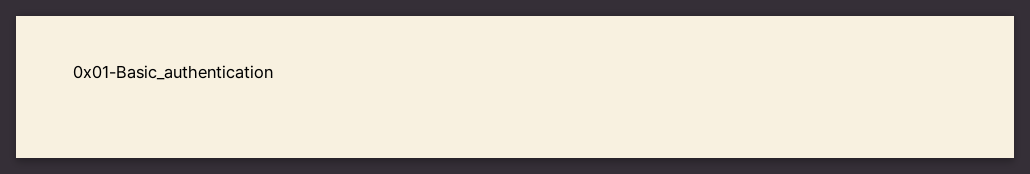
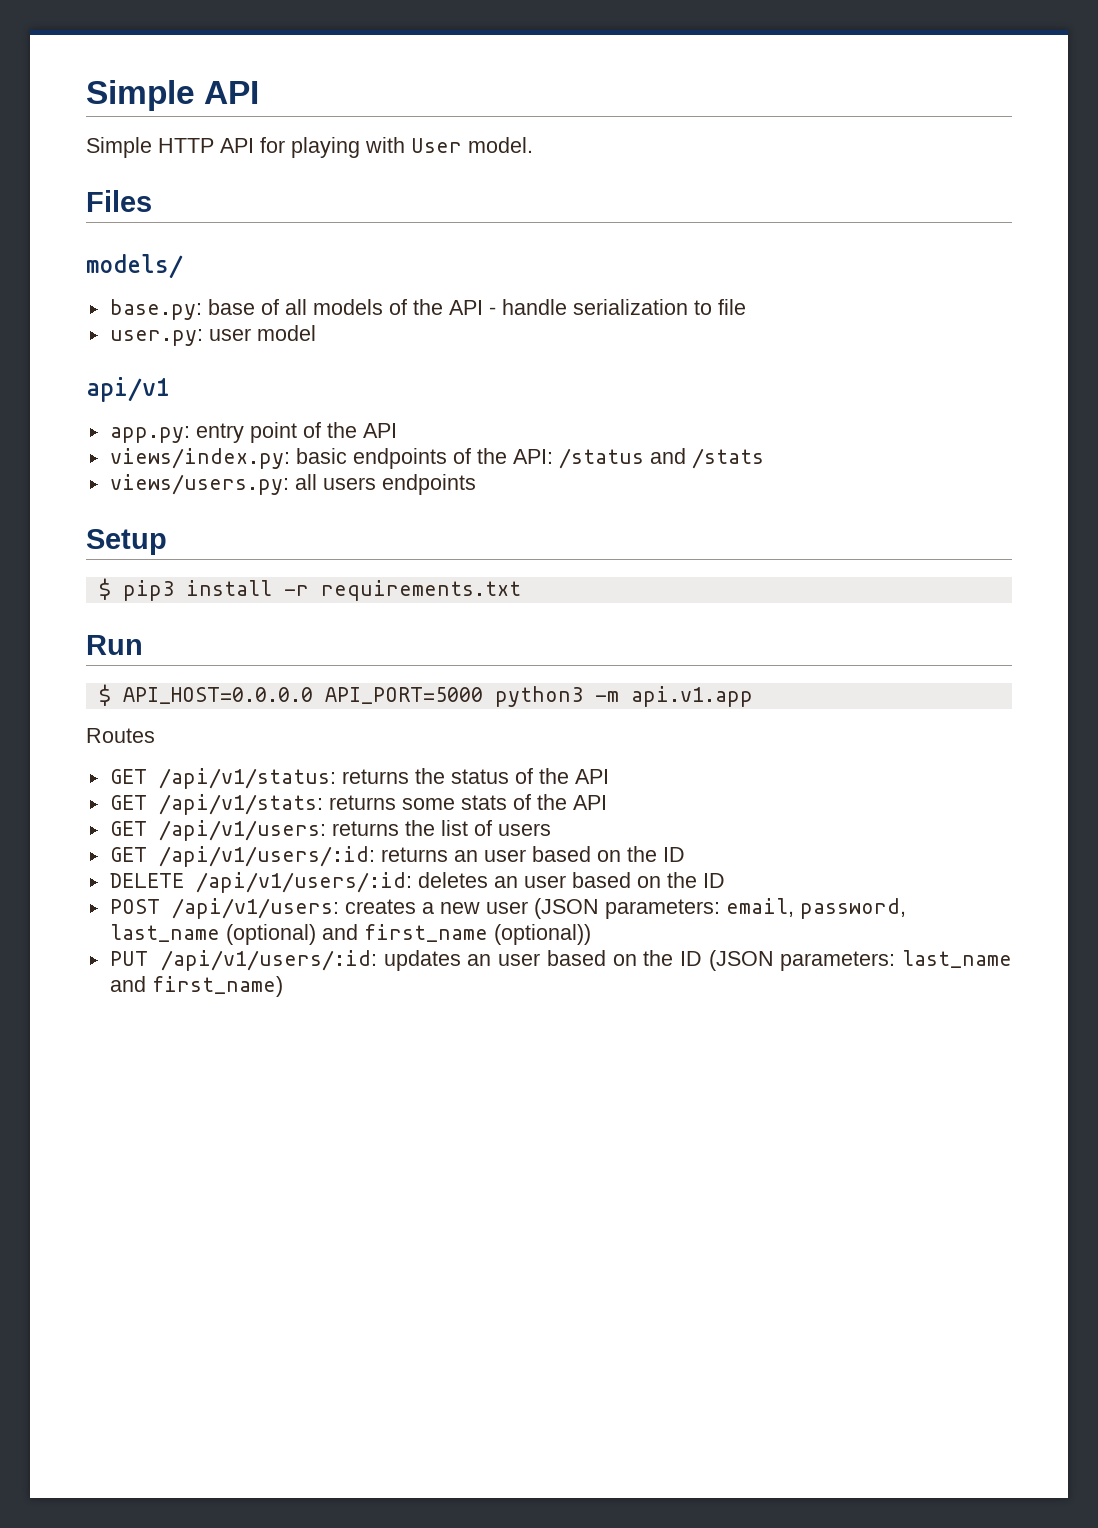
- 0x01-Basic_authentication
+ Simple API
+ Simple HTTP API for playing with User model.
+ Files
+ models/
+ base.py: base of all models of the API - handle serialization to file
+ user.py: user model
+ api/v1
+ app.py: entry point of the API
+ views/index.py: basic endpoints of the API: /status and /stats
+ views/users.py: all users endpoints
+ Setup
+ $ pip3 install -r requirements.txt
+ Run
+ $ API_HOST=0.0.0.0 API_PORT=5000 python3 -m api.v1.app
+ Routes
+ GET /api/v1/status: returns the status of the API
+ GET /api/v1/stats: returns some stats of the API
+ GET /api/v1/users: returns the list of users
+ GET /api/v1/users/:id: returns an user based on the ID
+ DELETE /api/v1/users/:id: deletes an user based on the ID
+ POST /api/v1/users: creates a new user (JSON parameters: email, password, last_name (optional) and first_name (optional))
+ PUT /api/v1/users/:id: updates an user based on the ID (JSON parameters: last_name and first_name)

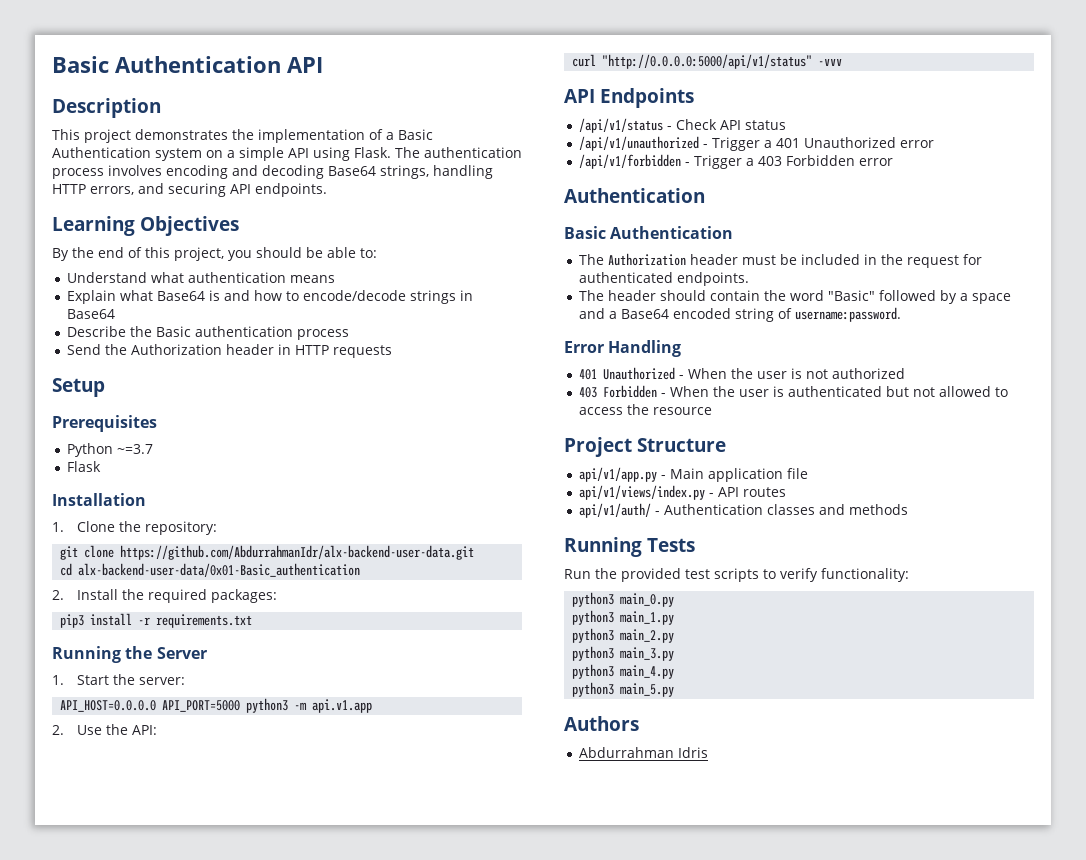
- Simple API
- Simple HTTP API for playing with User model.
- Files
- models/
- base.py: base of all models of the API - handle serialization to file
- user.py: user model
- api/v1
- app.py: entry point of the API
- views/index.py: basic endpoints of the API: /status and /stats
- views/users.py: all users endpoints
+ Basic Authentication API
+ Description
+ This project demonstrates the implementation of a Basic Authentication system on a simple API using Flask. The authentication process involves encoding and decoding Base64 strings, handling HTTP errors, and securing API endpoints.
+ Learning Objectives
+ By the end of this project, you should be able to:
+ Understand what authentication means
+ Explain what Base64 is and how to encode/decode strings in Base64
+ Describe the Basic authentication process
+ Send the Authorization header in HTTP requests
  Setup
- $ pip3 install -r requirements.txt
- Run
- $ API_HOST=0.0.0.0 API_PORT=5000 python3 -m api.v1.app
+ Prerequisites
+ Python ~=3.7
+ Flask
+ Installation
+ 1. Clone the repository:
+ git clone https://github.com/AbdurrahmanIdr/alx-backend-user-data.git
+ cd alx-backend-user-data/0x01-Basic_authentication
+ 2. Install the required packages:
+ pip3 install -r requirements.txt
+ Running the Server
+ 1. Start the server:
+ API_HOST=0.0.0.0 API_PORT=5000 python3 -m api.v1.app
- Routes
- GET /api/v1/status: returns the status of the API
- GET /api/v1/stats: returns some stats of the API
- GET /api/v1/users: returns the list of users
- GET /api/v1/users/:id: returns an user based on the ID
- DELETE /api/v1/users/:id: deletes an user based on the ID
- POST /api/v1/users: creates a new user (JSON parameters: email, password, last_name (optional) and first_name (optional))
- PUT /api/v1/users/:id: updates an user based on the ID (JSON parameters: last_name and first_name)
+ 2. Use the API:
+ curl "http://0.0.0.0:5000/api/v1/status" -vvv
+ API Endpoints
+ /api/v1/status - Check API status
+ /api/v1/unauthorized - Trigger a 401 Unauthorized error
+ /api/v1/forbidden - Trigger a 403 Forbidden error
+ Authentication
+ Basic Authentication
+ The Authorization header must be included in the request for authenticated endpoints.
+ The header should contain the word "Basic" followed by a space and a Base64 encoded string of username:password.
+ Error Handling
+ 401 Unauthorized - When the user is not authorized
+ 403 Forbidden - When the user is authenticated but not allowed to access the resource
+ Project Structure
+ api/v1/app.py - Main application file
+ api/v1/views/index.py - API routes
+ api/v1/auth/ - Authentication classes and methods
+ Running Tests
+ Run the provided test scripts to verify functionality:
+ python3 main_0.py
+ python3 main_1.py
+ python3 main_2.py
+ python3 main_3.py
+ python3 main_4.py
+ python3 main_5.py
+ Authors
+ Abdurrahman Idris

